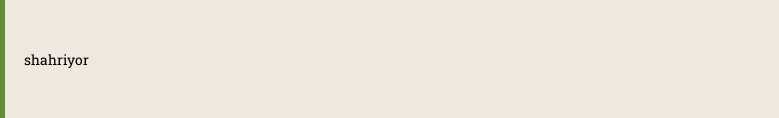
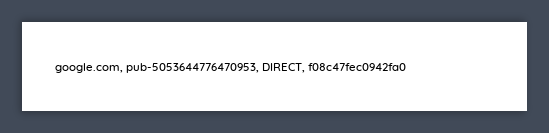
- shahriyor
+ google.com, pub-5053644776470953, DIRECT, f08c47fec0942fa0

